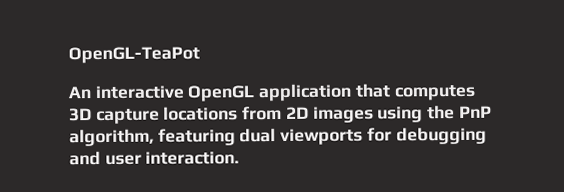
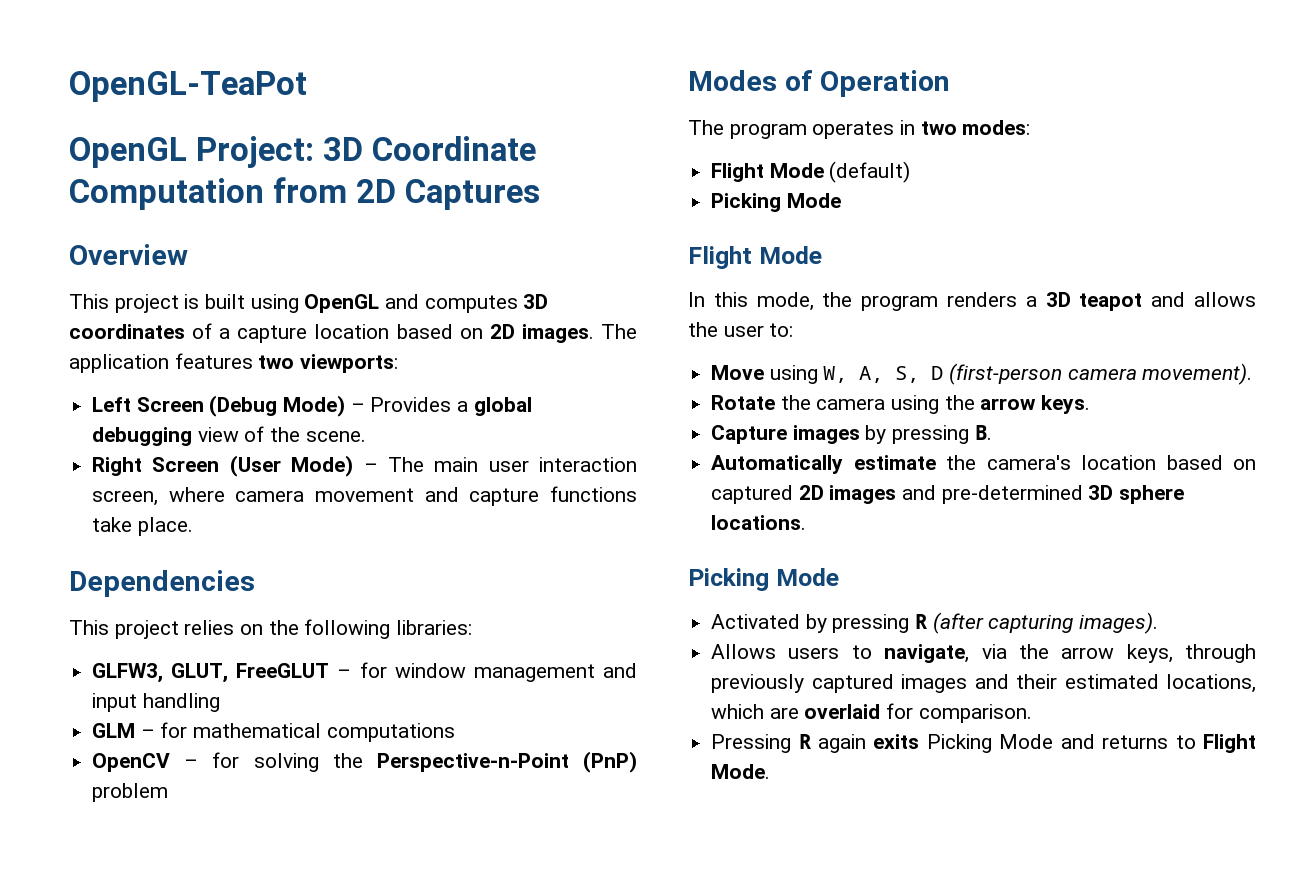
- An interactive OpenGL application that computes 3D capture locations from 2D images using the PnP algorithm, featuring dual viewports for debugging and user interaction.
+ OpenGL Project: 3D Coordinate Computation from 2D Captures
+ Overview
+ This project is built using OpenGL and computes 3D coordinates of a capture location based on 2D images. The application features two viewports:
+ Left Screen (Debug Mode) – Provides a global debugging view of the scene.
+ Right Screen (User Mode) – The main user interaction screen, where camera movement and capture functions take place.
+ Dependencies
+ This project relies on the following libraries:
+ GLFW3, GLUT, FreeGLUT – for window management and input handling
+ GLM – for mathematical computations
+ OpenCV – for solving the Perspective-n-Point (PnP) problem
+ Modes of Operation
+ The program operates in two modes:
+ Flight Mode (default)
+ Picking Mode
+ Flight Mode
+ In this mode, the program renders a 3D teapot and allows the user to:
+ Move using W, A, S, D (first-person camera movement).
+ Rotate the camera using the arrow keys.
+ Capture images by pressing B.
+ Automatically estimate the camera's location based on captured 2D images and pre-determined 3D sphere locations.
+ Picking Mode
+ Activated by pressing R (after capturing images).
+ Allows users to navigate, via the arrow keys, through previously captured images and their estimated locations, which are overlaid for comparison.
+ Pressing R again exits Picking Mode and returns to Flight Mode.

